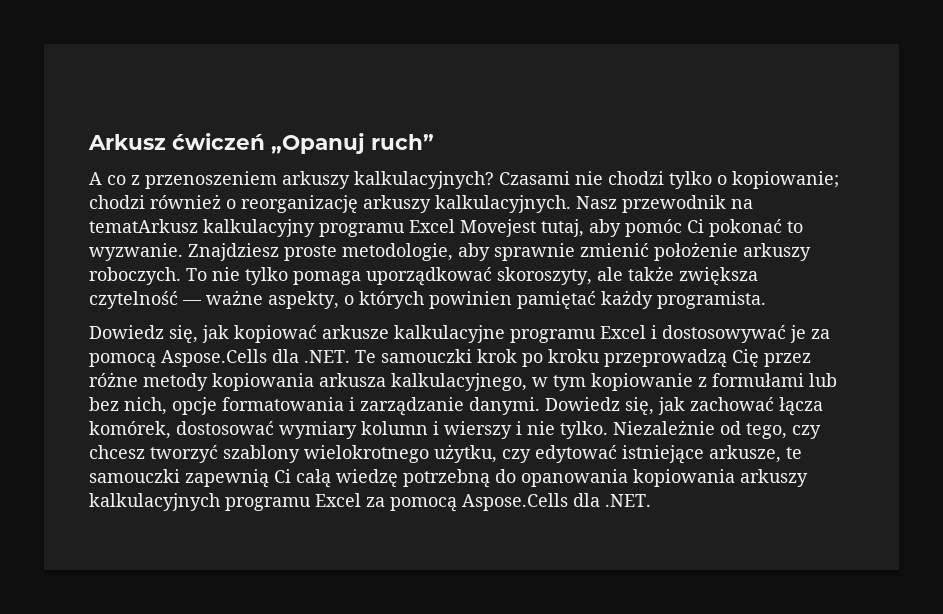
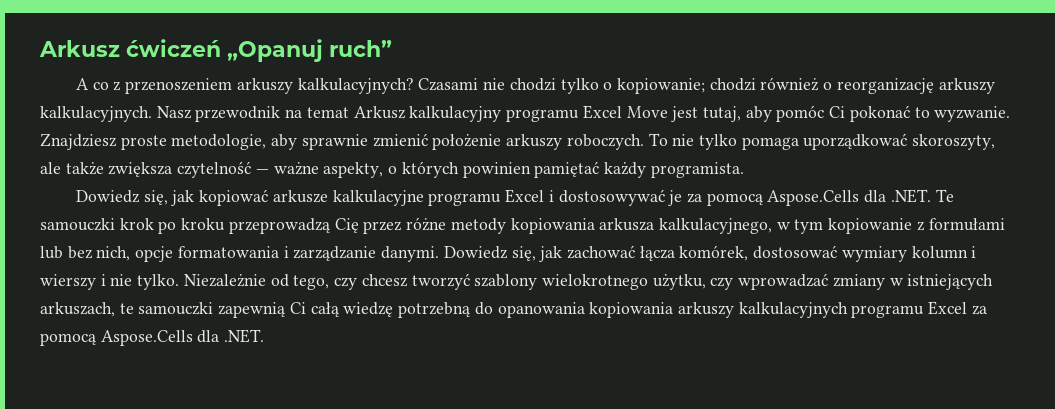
- Nasz przewodnik na tematArkusz kalkulacyjny programu Excel Movejest tutaj, aby pomóc Ci pokonać to wyzwanie.
+ Nasz przewodnik na temat Arkusz kalkulacyjny programu Excel Move jest tutaj, aby pomóc Ci pokonać to wyzwanie.
- Niezależnie od tego, czy chcesz tworzyć szablony wielokrotnego użytku, czy edytować istniejące arkusze, te samouczki zapewnią Ci całą wiedzę potrzebną do opanowania kopiowania arkuszy kalkulacyjnych programu Excel za pomocą Aspose.Cells dla .NET.
+ Niezależnie od tego, czy chcesz tworzyć szablony wielokrotnego użytku, czy wprowadzać zmiany w istniejących arkuszach, te samouczki zapewnią Ci całą wiedzę potrzebną do opanowania kopiowania arkuszy kalkulacyjnych programu Excel za pomocą Aspose.Cells dla .NET.

